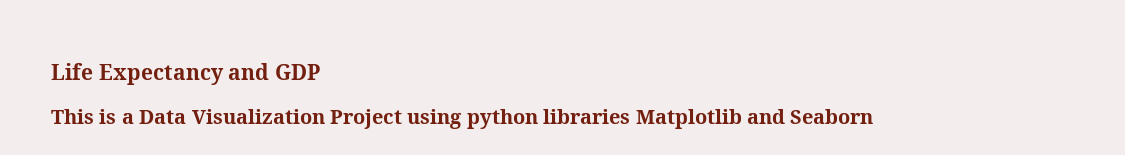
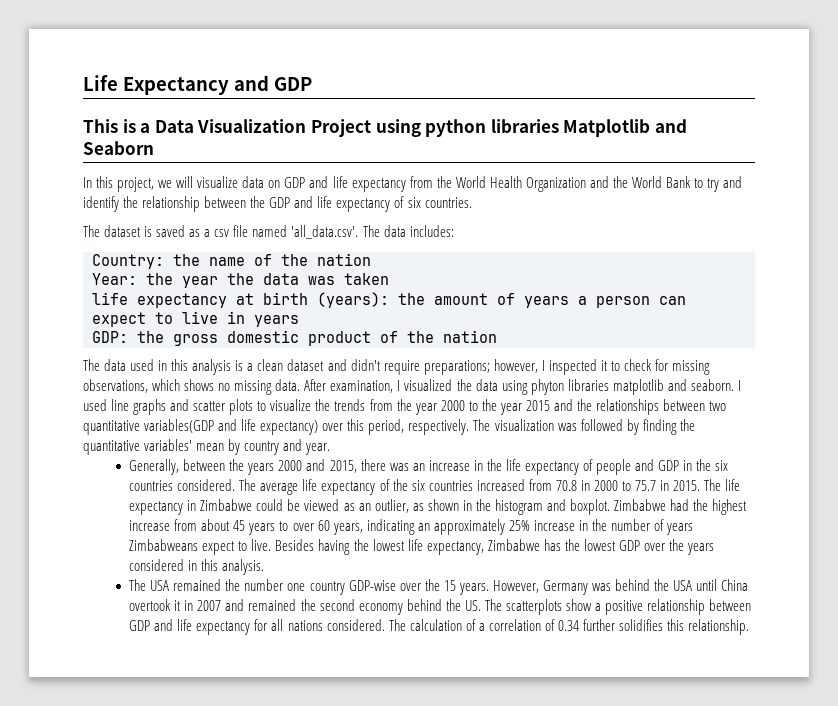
+ In this project, we will visualize data on GDP and life expectancy from the World Health Organization and the World Bank to try and identify the relationship between the GDP and life expectancy of six countries.
+ The dataset is saved as a csv file named 'all_data.csv'. The data includes:
+ Country: the name of the nation
+ Year: the year the data was taken
+ life expectancy at birth (years): the amount of years a person can expect to live in years
+ GDP: the gross domestic product of the nation
+ The data used in this analysis is a clean dataset and didn't require preparations; however, I inspected it to check for missing observations, which shows no missing data. After examination, I visualized the data using phyton libraries matplotlib and seaborn. I used line graphs and scatter plots to visualize the trends from the year 2000 to the year 2015 and the relationships between two quantitative variables(GDP and life expectancy) over this period, respectively. The visualization was followed by finding the quantitative variables' mean by country and year.
+ Generally, between the years 2000 and 2015, there was an increase in the life expectancy of people and GDP in the six countries considered. The average life expectancy of the six countries increased from 70.8 in 2000 to 75.7 in 2015. The life expectancy in Zimbabwe could be viewed as an outlier, as shown in the histogram and boxplot. Zimbabwe had the highest increase from about 45 years to over 60 years, indicating an approximately 25% increase in the number of years Zimbabweans expect to live. Besides having the lowest life expectancy, Zimbabwe has the lowest GDP over the years considered in this analysis.
+ The USA remained the number one country GDP-wise over the 15 years. However, Germany was behind the USA until China overtook it in 2007 and remained the second economy behind the US. The scatterplots show a positive relationship between GDP and life expectancy for all nations considered. The calculation of a correlation of 0.34 further solidifies this relationship.

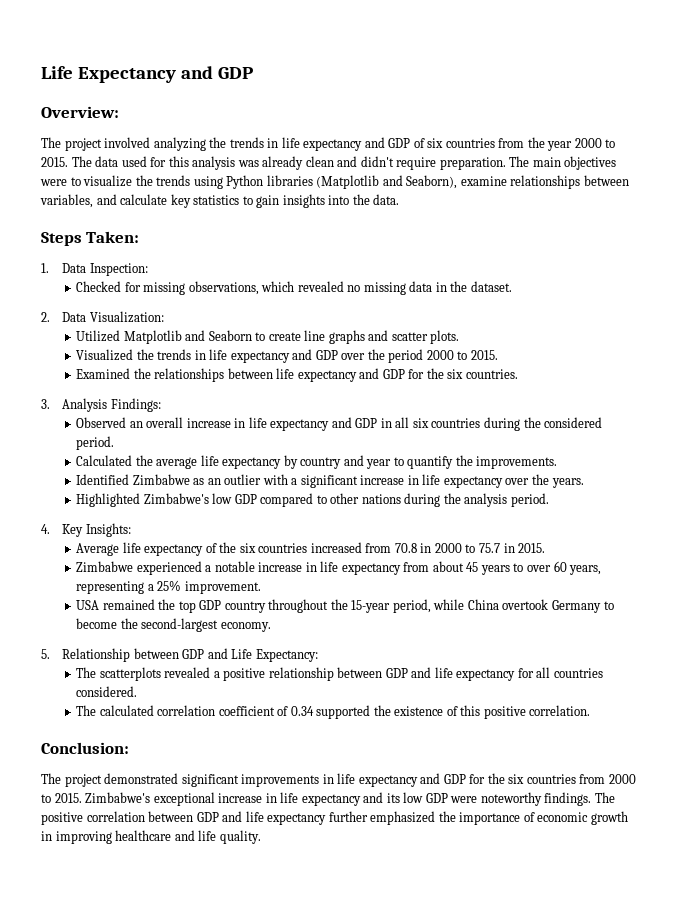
- This is a Data Visualization Project using python libraries Matplotlib and Seaborn
- In this project, we will visualize data on GDP and life expectancy from the World Health Organization and the World Bank to try and identify the relationship between the GDP and life expectancy of six countries.
- The dataset is saved as a csv file named 'all_data.csv'. The data includes:
- Country: the name of the nation
- Year: the year the data was taken
- life expectancy at birth (years): the amount of years a person can expect to live in years
- GDP: the gross domestic product of the nation
- The data used in this analysis is a clean dataset and didn't require preparations; however, I inspected it to check for missing observations, which shows no missing data. After examination, I visualized the data using phyton libraries matplotlib and seaborn. I used line graphs and scatter plots to visualize the trends from the year 2000 to the year 2015 and the relationships between two quantitative variables(GDP and life expectancy) over this period, respectively. The visualization was followed by finding the quantitative variables' mean by country and year.
- Generally, between the years 2000 and 2015, there was an increase in the life expectancy of people and GDP in the six countries considered. The average life expectancy of the six countries increased from 70.8 in 2000 to 75.7 in 2015. The life expectancy in Zimbabwe could be viewed as an outlier, as shown in the histogram and boxplot. Zimbabwe had the highest increase from about 45 years to over 60 years, indicating an approximately 25% increase in the number of years Zimbabweans expect to live. Besides having the lowest life expectancy, Zimbabwe has the lowest GDP over the years considered in this analysis.
- The USA remained the number one country GDP-wise over the 15 years. However, Germany was behind the USA until China overtook it in 2007 and remained the second economy behind the US. The scatterplots show a positive relationship between GDP and life expectancy for all nations considered. The calculation of a correlation of 0.34 further solidifies this relationship.
+ Overview:
+ The project involved analyzing the trends in life expectancy and GDP of six countries from the year 2000 to 2015. The data used for this analysis was already clean and didn't require preparation. The main objectives were to visualize the trends using Python libraries (Matplotlib and Seaborn), examine relationships between variables, and calculate key statistics to gain insights into the data.
+ Steps Taken:
+ 1. Data Inspection:
+ Checked for missing observations, which revealed no missing data in the dataset.
+ 2. Data Visualization:
+ Utilized Matplotlib and Seaborn to create line graphs and scatter plots.
+ Visualized the trends in life expectancy and GDP over the period 2000 to 2015.
+ Examined the relationships between life expectancy and GDP for the six countries.
+ 3. Analysis Findings:
+ Observed an overall increase in life expectancy and GDP in all six countries during the considered period.
+ Calculated the average life expectancy by country and year to quantify the improvements.
+ Identified Zimbabwe as an outlier with a significant increase in life expectancy over the years.
+ Highlighted Zimbabwe's low GDP compared to other nations during the analysis period.
+ 4. Key Insights:
+ Average life expectancy of the six countries increased from 70.8 in 2000 to 75.7 in 2015.
+ Zimbabwe experienced a notable increase in life expectancy from about 45 years to over 60 years, representing a 25% improvement.
+ USA remained the top GDP country throughout the 15-year period, while China overtook Germany to become the second-largest economy.
+ 5. Relationship between GDP and Life Expectancy:
+ The scatterplots revealed a positive relationship between GDP and life expectancy for all countries considered.
+ The calculated correlation coefficient of 0.34 supported the existence of this positive correlation.
+ Conclusion:
+ The project demonstrated significant improvements in life expectancy and GDP for the six countries from 2000 to 2015. Zimbabwe's exceptional increase in life expectancy and its low GDP were noteworthy findings. The positive correlation between GDP and life expectancy further emphasized the importance of economic growth in improving healthcare and life quality.

